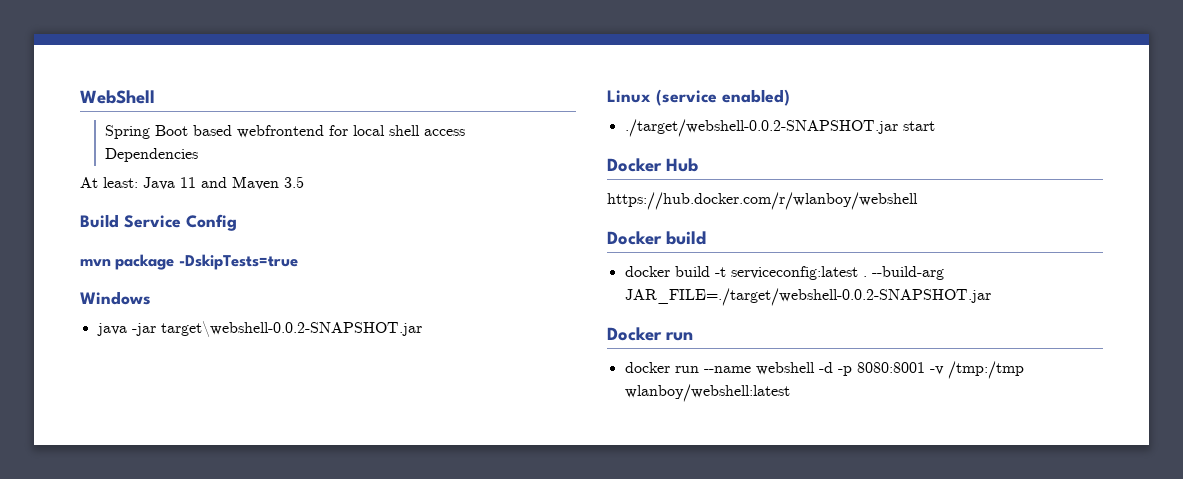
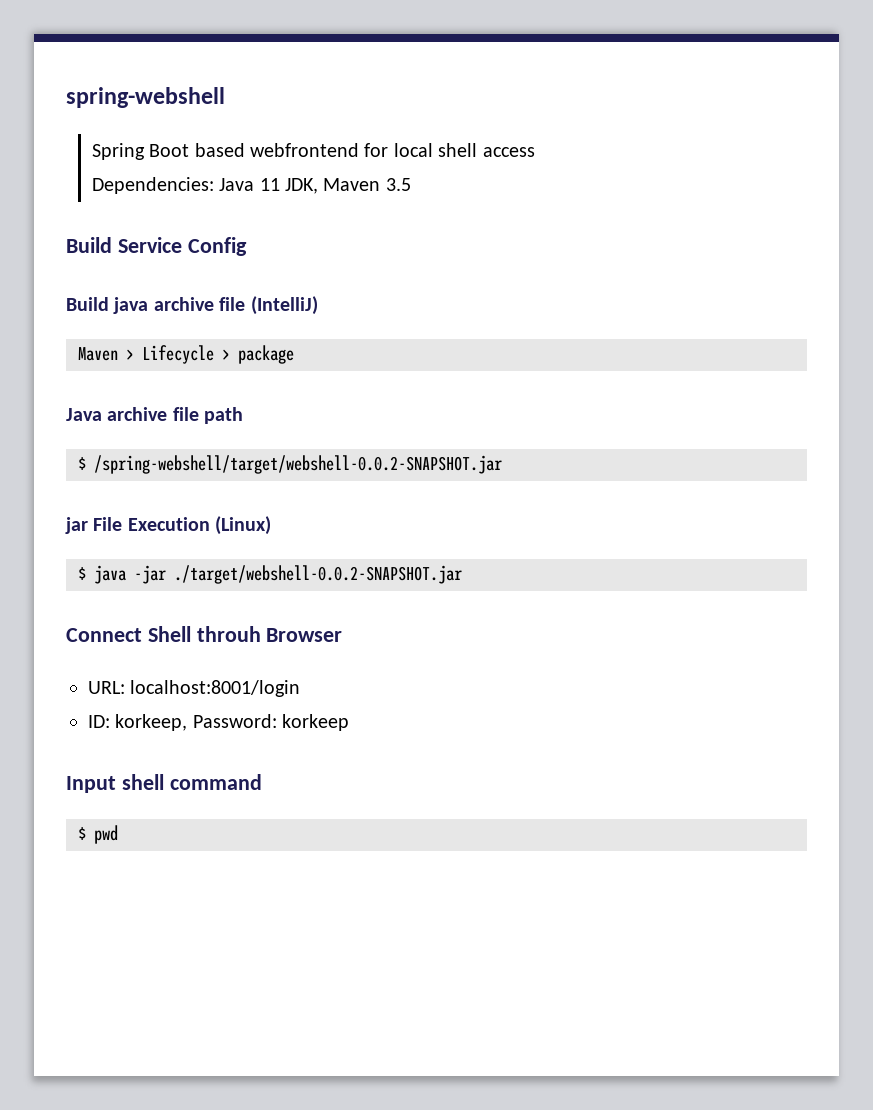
- WebShell
+ spring-webshell
- Dependencies
- At least: Java 11 and Maven 3.5
+ Dependencies: Java 11 JDK, Maven 3.5
- mvn package -DskipTests=true
- Windows
- java -jar target\webshell-0.0.2-SNAPSHOT.jar
- Linux (service enabled)
- ./target/webshell-0.0.2-SNAPSHOT.jar start
- Docker Hub
- https://hub.docker.com/r/wlanboy/webshell
- Docker build
- docker build -t serviceconfig:latest . --build-arg JAR_FILE=./target/webshell-0.0.2-SNAPSHOT.jar
- Docker run
- docker run --name webshell -d -p 8080:8001 -v /tmp:/tmp wlanboy/webshell:latest
+ Build java archive file (IntelliJ)
+ Maven > Lifecycle > package
+ Java archive file path
+ $ /spring-webshell/target/webshell-0.0.2-SNAPSHOT.jar
+ jar File Execution (Linux)
+ $ java -jar ./target/webshell-0.0.2-SNAPSHOT.jar
+ Connect Shell throuh Browser
+ URL: localhost:8001/login
+ ID: korkeep, Password: korkeep
+ Input shell command
+ $ pwd

